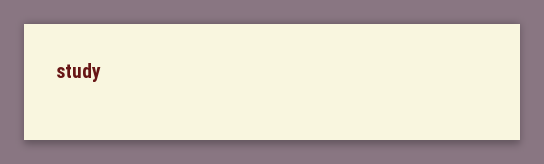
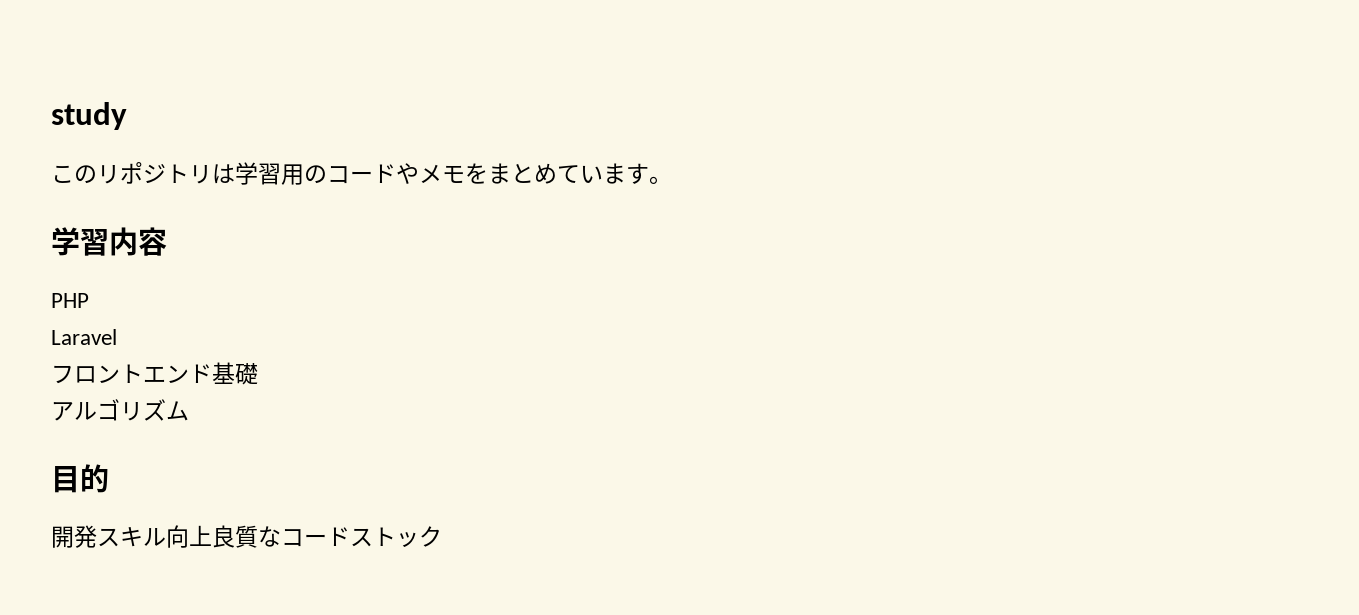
+ このリポジトリは学習用のコードやメモをまとめています。
+ 学習内容
+ PHP
+ Laravel
+ フロントエンド基礎
+ アルゴリズム
+ 目的
+ 開発スキル向上良質なコードストック

